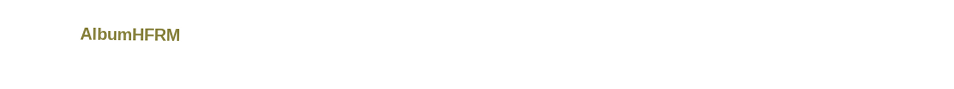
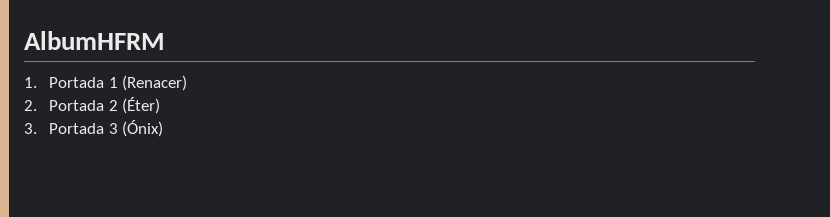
+ 1. Portada 1 (Renacer)
+ 2. Portada 2 (Éter)
+ 3. Portada 3 (Ónix)

